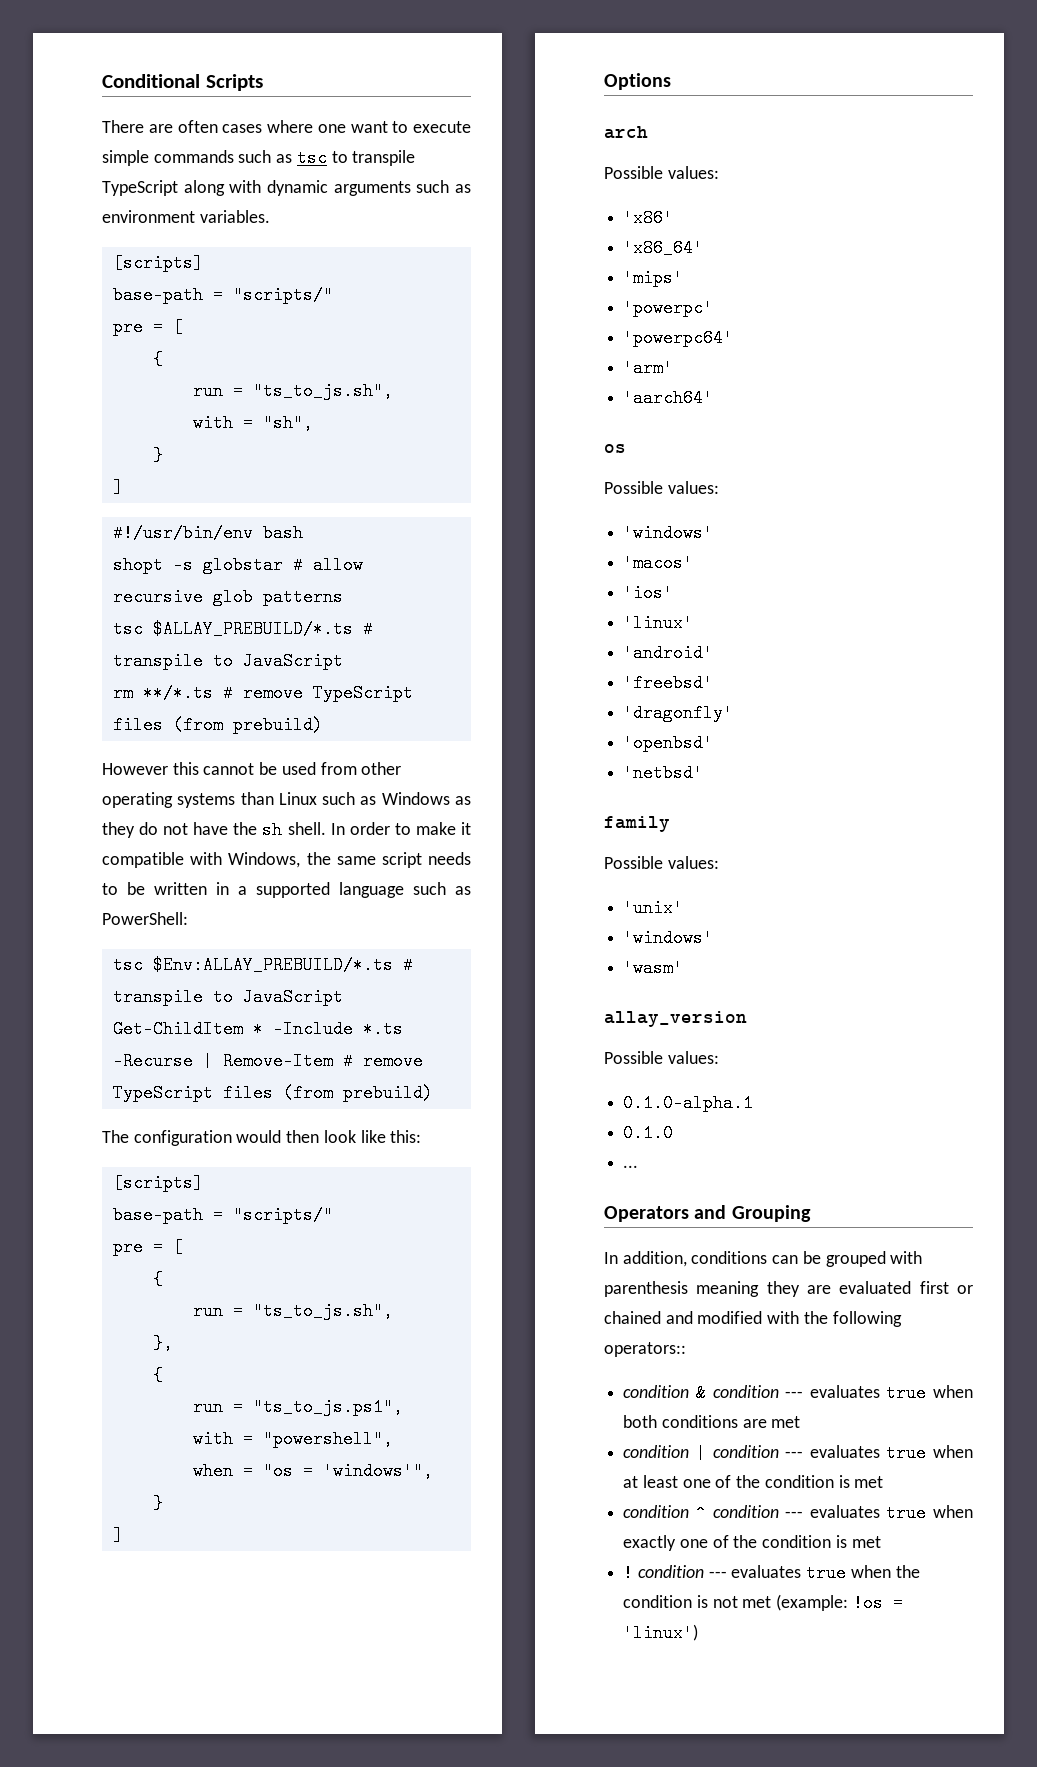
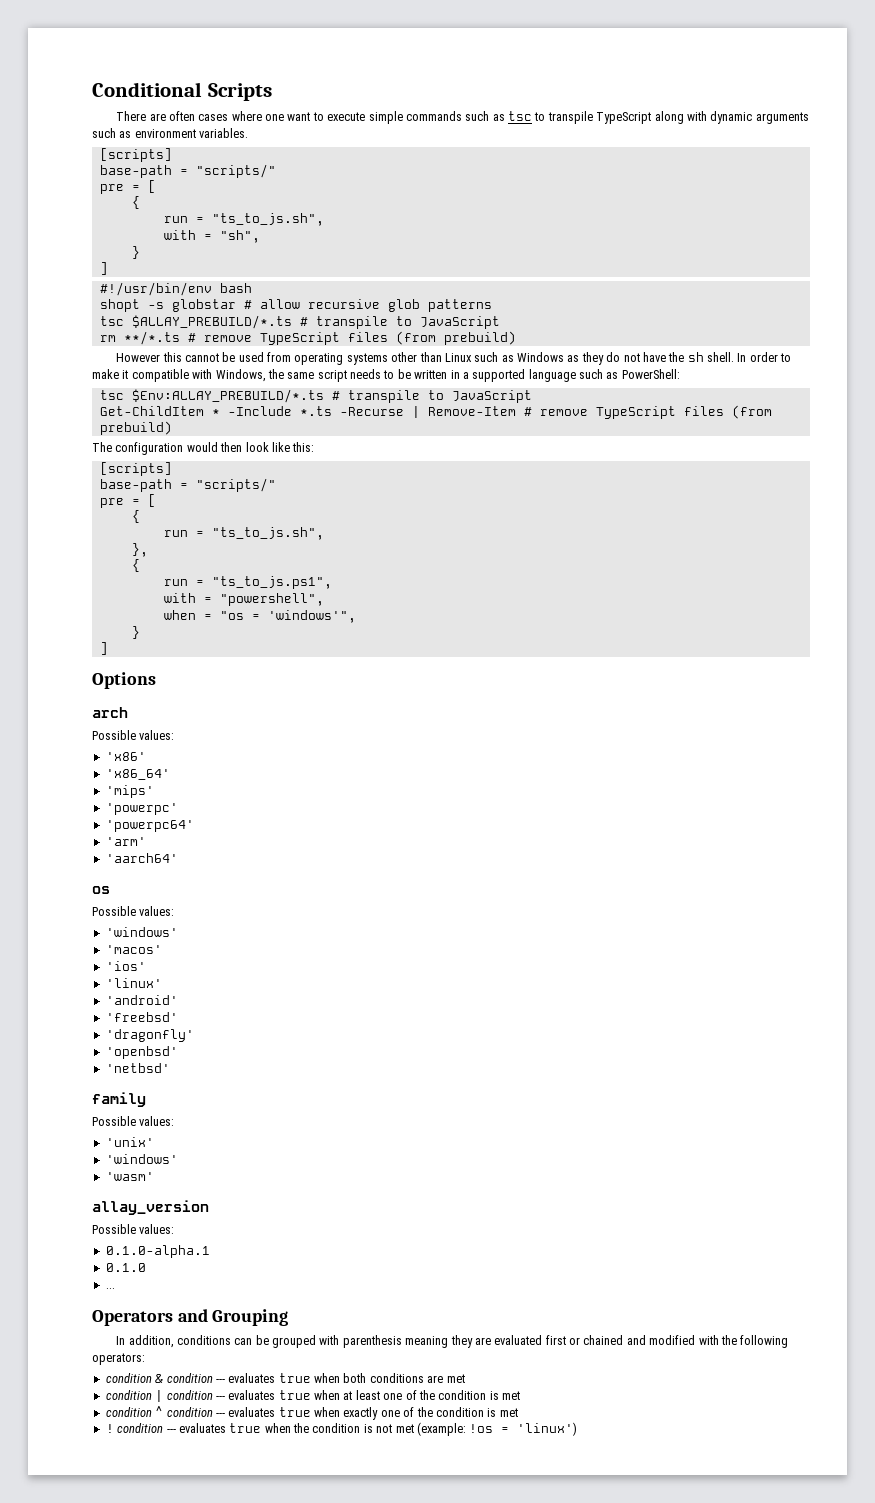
- However this cannot be used from other operating systems than Linux such as Windows as they do not have the sh shell.
+ However this cannot be used from operating systems other than Linux such as Windows as they do not have the sh shell.
- In addition, conditions can be grouped with parenthesis meaning they are evaluated first or chained and modified with the following operators::
+ In addition, conditions can be grouped with parenthesis meaning they are evaluated first or chained and modified with the following operators:

